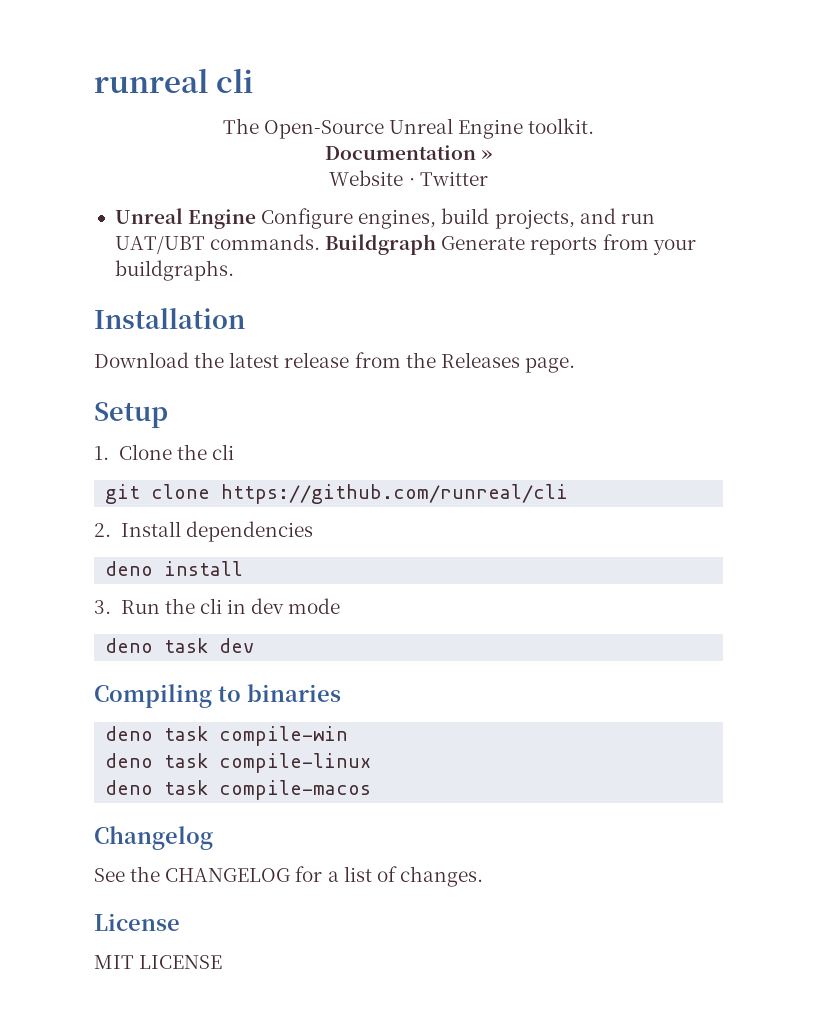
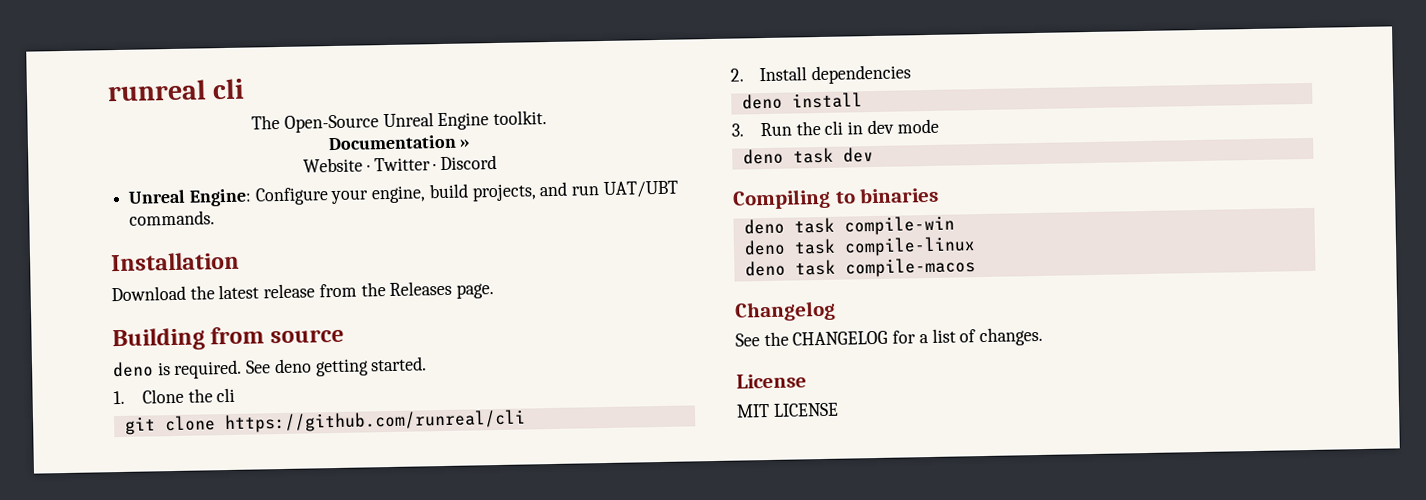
- Website · Twitter
- Unreal Engine Configure engines, build projects, and run UAT/UBT commands. Buildgraph Generate reports from your buildgraphs.
+ Website · Twitter · Discord
+ Unreal Engine: Configure your engine, build projects, and run UAT/UBT commands.
- Setup
+ Building from source
+ deno is required. See deno getting started.

